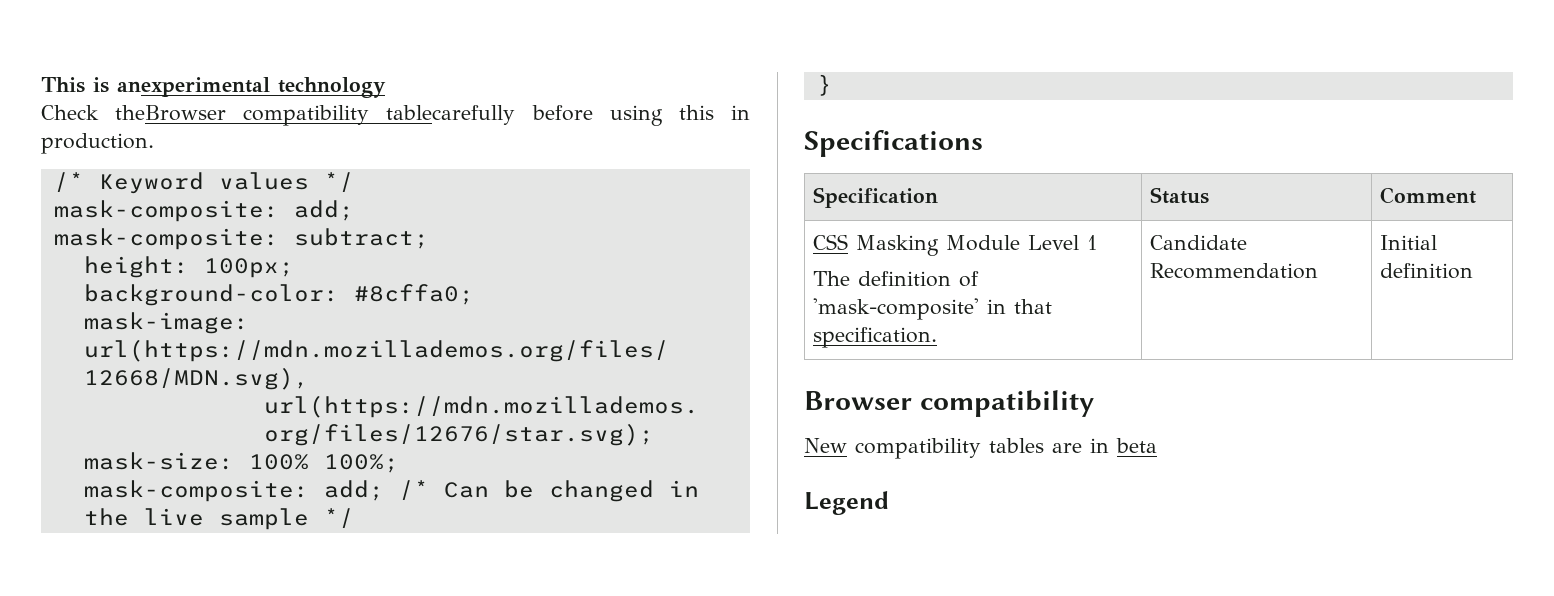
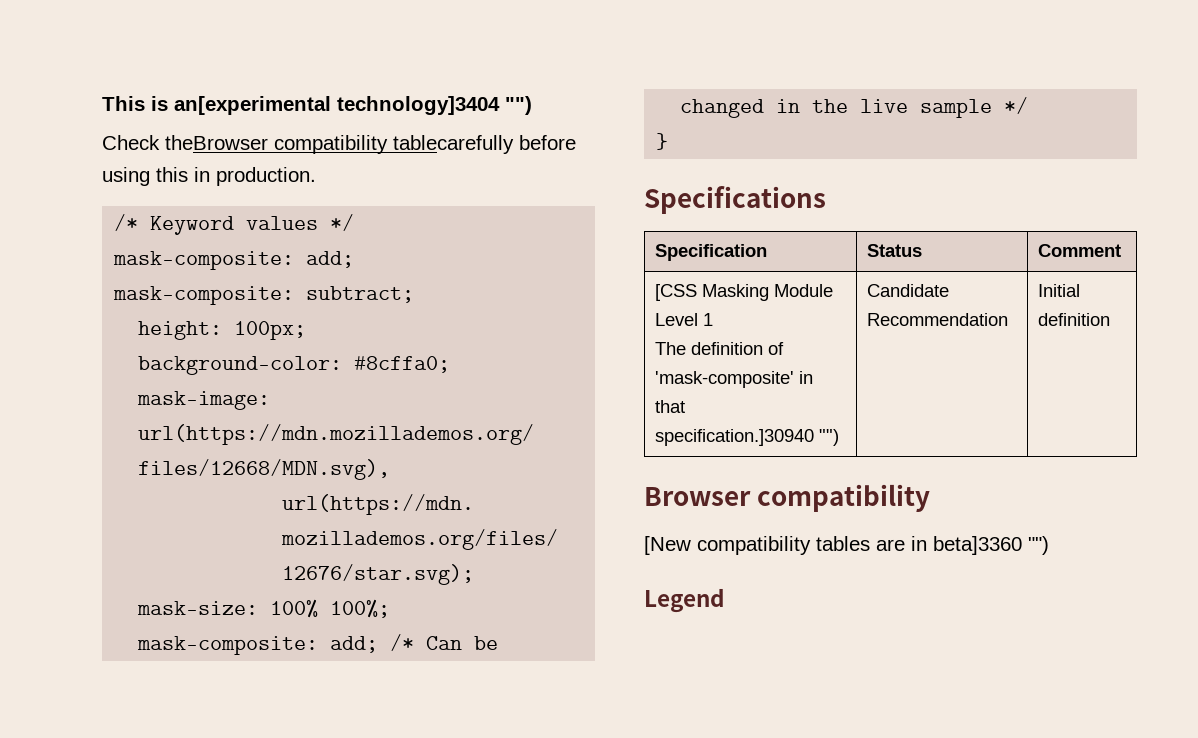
- This is anexperimental technology
+ This is an[experimental technology]3404 "")
- CSS Masking Module Level 1
- The definition of 'mask-composite' in that specification. | Candidate Recommendation | Initial definition
+ [CSS Masking Module Level 1
+ The definition of 'mask-composite' in that specification.]30940 "") | Candidate Recommendation | Initial definition
- New compatibility tables are in beta
+ [New compatibility tables are in beta]3360 "")

